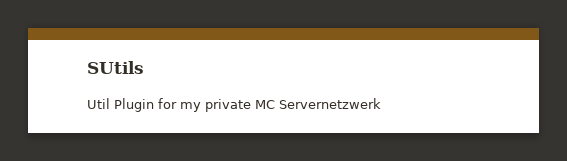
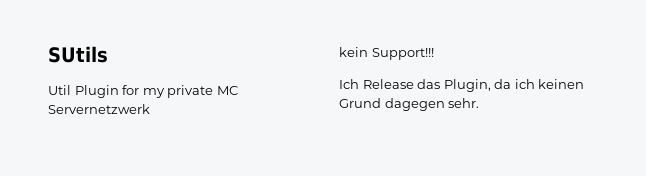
+ kein Support!!!
+ Ich Release das Plugin, da ich keinen Grund dagegen sehr.

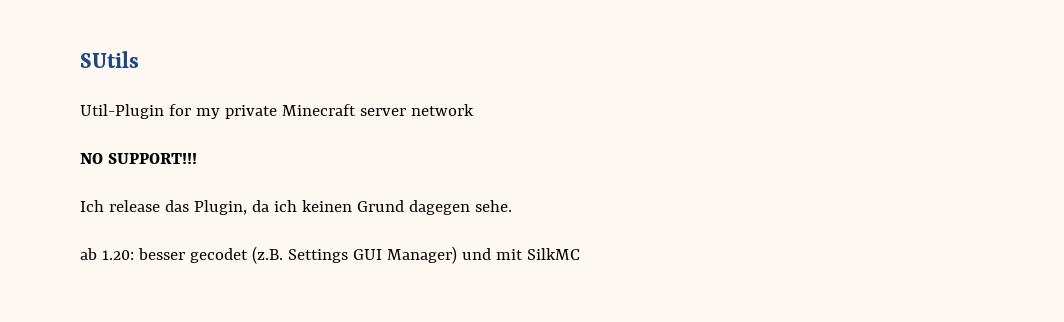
- Util Plugin for my private MC Servernetzwerk
- kein Support!!!
+ Util-Plugin for my private Minecraft server network
+ NO SUPPORT!!!
- Ich Release das Plugin, da ich keinen Grund dagegen sehr.
+ Ich release das Plugin, da ich keinen Grund dagegen sehe.
+ ab 1.20: besser gecodet (z.B. Settings GUI Manager) und mit SilkMC

